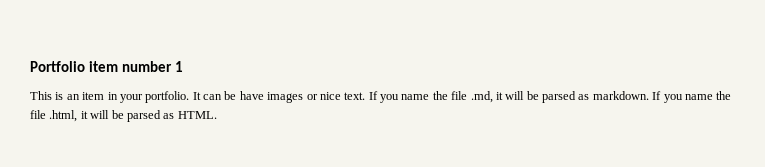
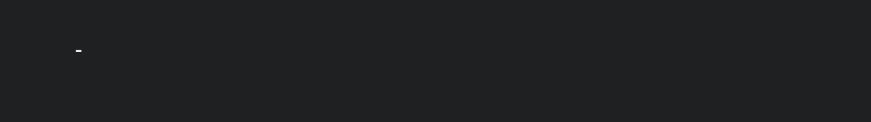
- Portfolio item number 1
- This is an item in your portfolio. It can be have images or nice text. If you name the file .md, it will be parsed as markdown. If you name the file .html, it will be parsed as HTML.
+ -

